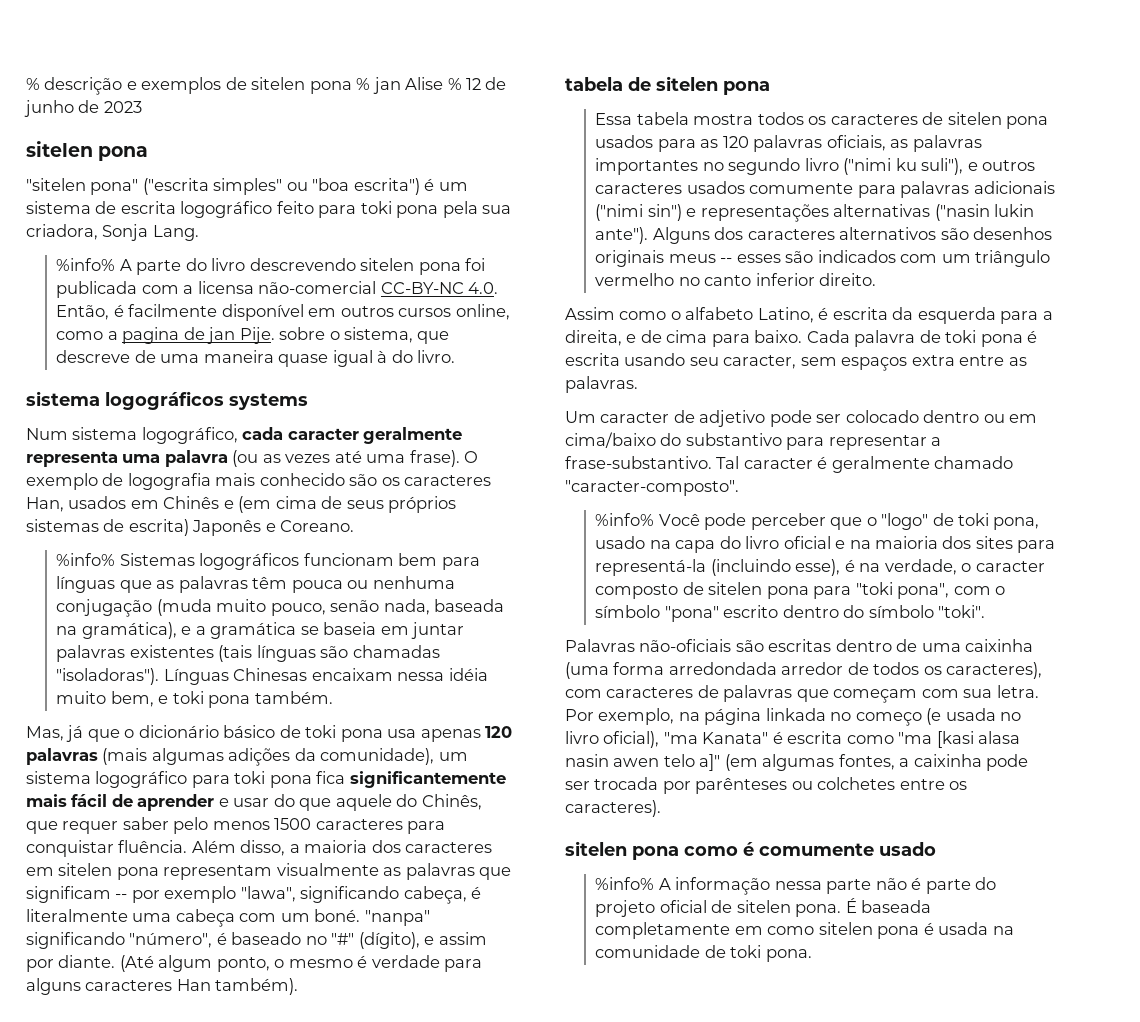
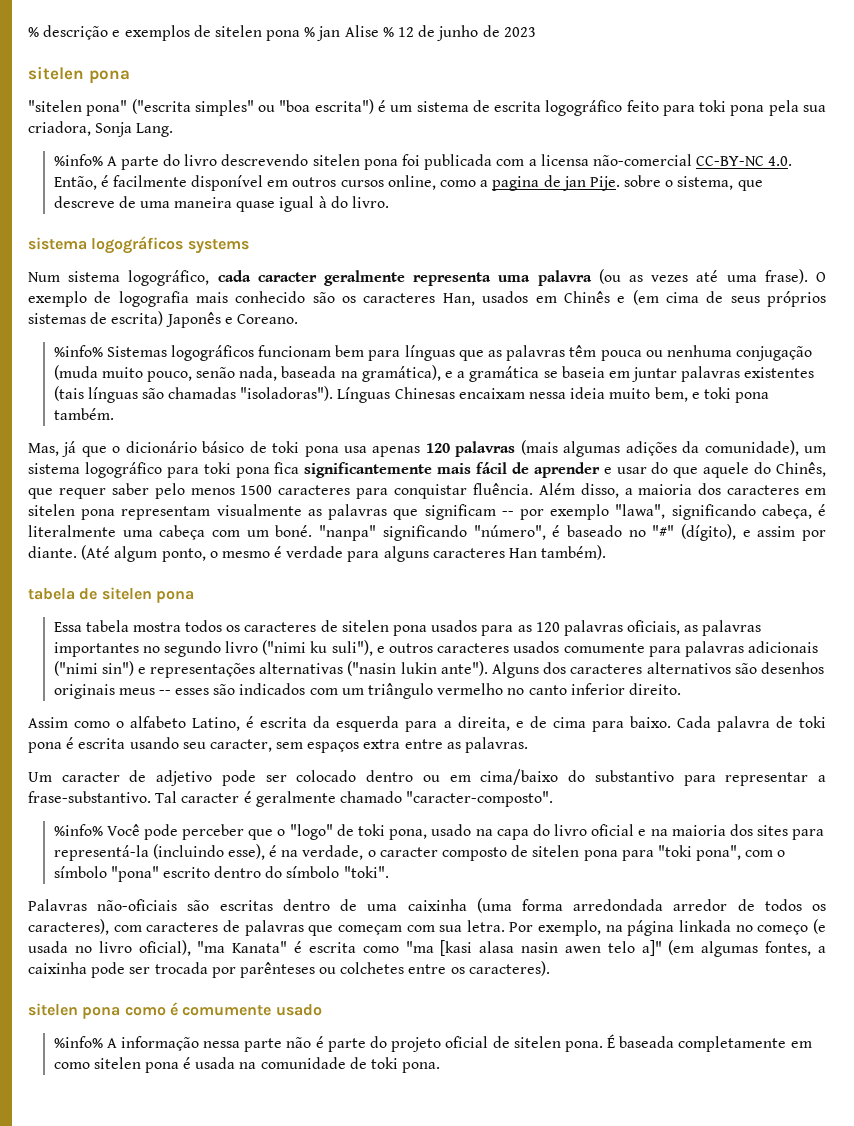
- Línguas Chinesas encaixam nessa idéia muito bem, e toki pona também.
+ Línguas Chinesas encaixam nessa ideia muito bem, e toki pona também.

